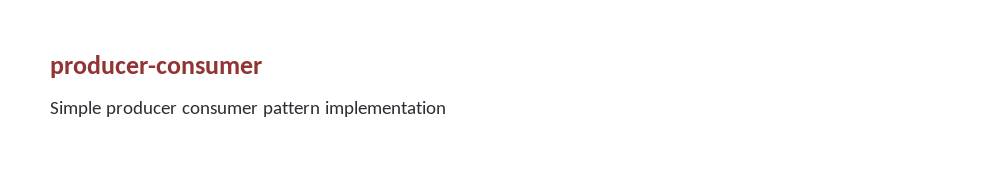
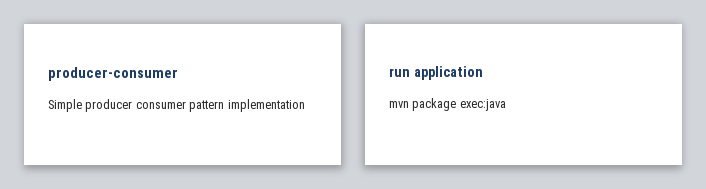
+ run application
+ mvn package exec:java

